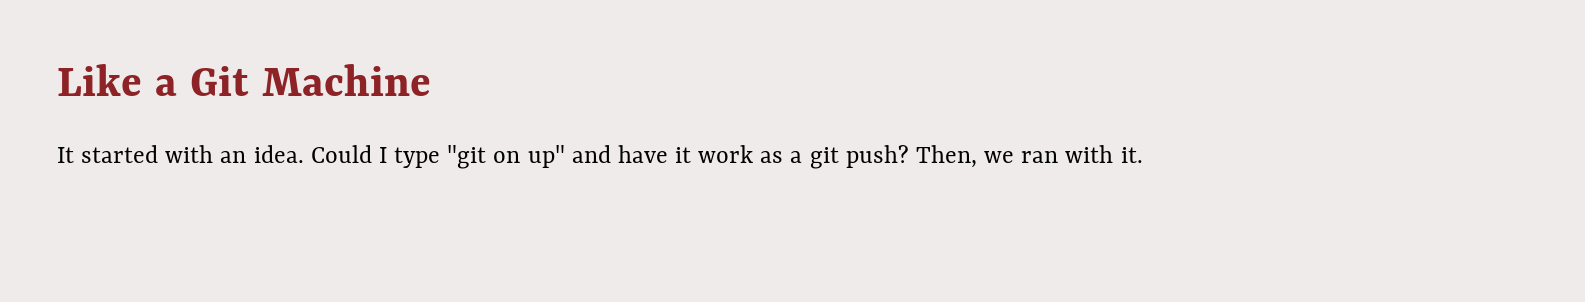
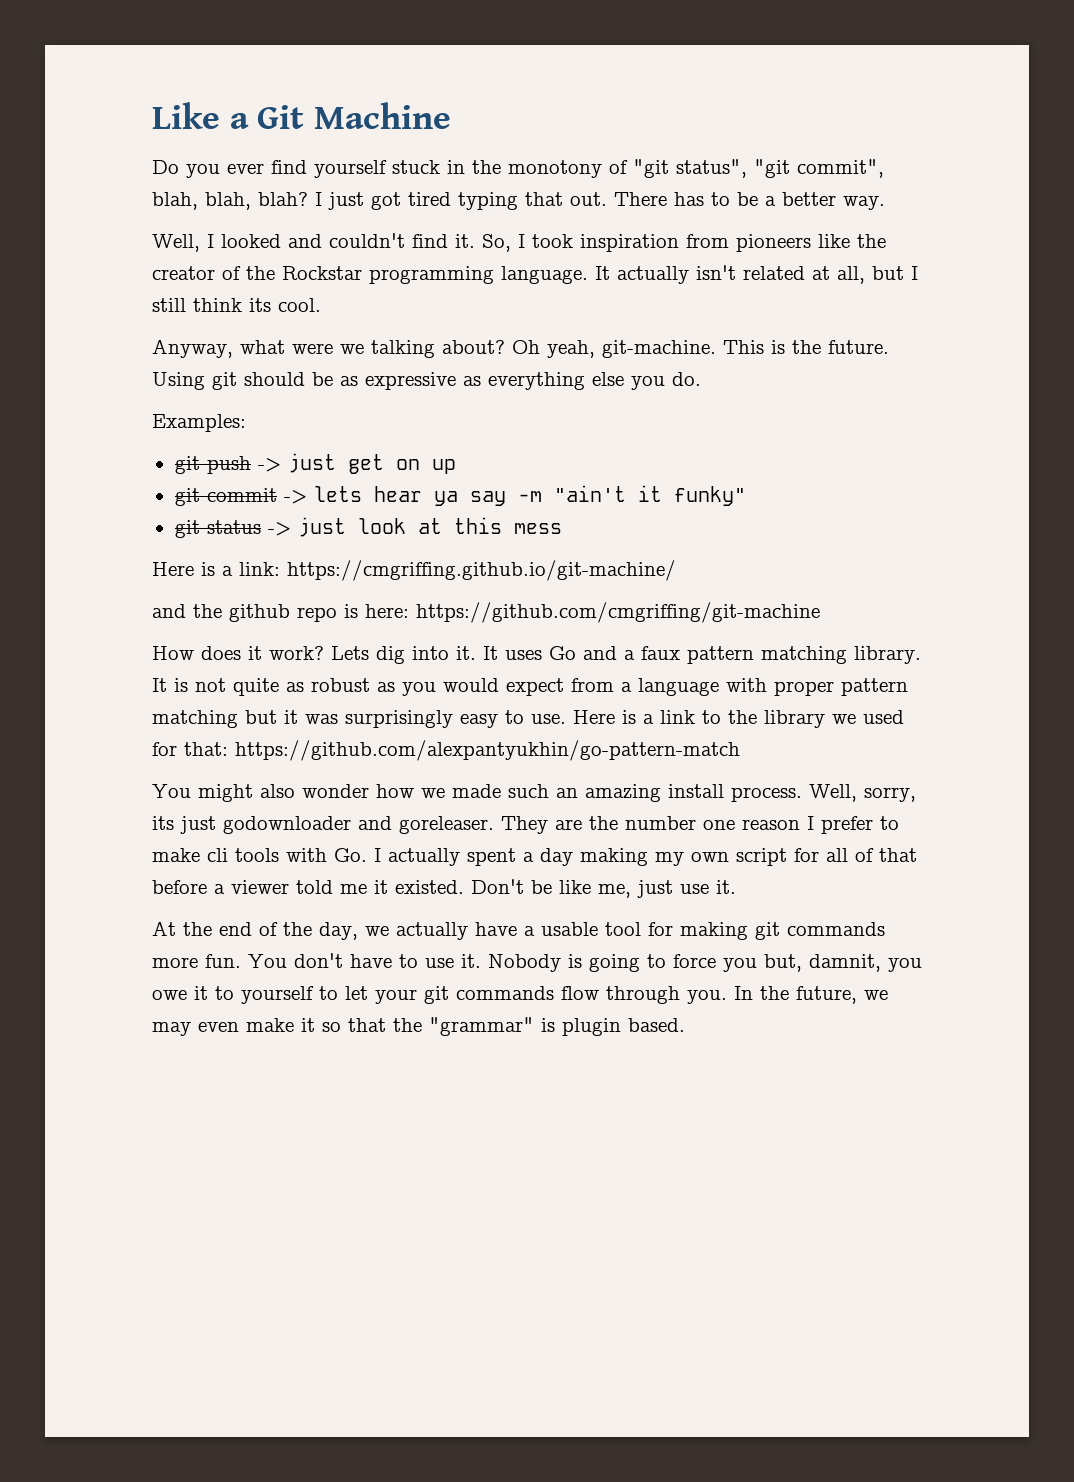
- It started with an idea. Could I type "git on up" and have it work as a git push? Then, we ran with it.
+ Do you ever find yourself stuck in the monotony of "git status", "git commit", blah, blah, blah? I just got tired typing that out. There has to be a better way.
+ Well, I looked and couldn't find it. So, I took inspiration from pioneers like the creator of the Rockstar programming language. It actually isn't related at all, but I still think its cool.
+ Anyway, what were we talking about? Oh yeah, git-machine. This is the future. Using git should be as expressive as everything else you do.
+ Examples:
+ git push -> just get on up
+ git commit -> lets hear ya say -m "ain't it funky"
+ git status -> just look at this mess
+ Here is a link: https://cmgriffing.github.io/git-machine/
+ and the github repo is here: https://github.com/cmgriffing/git-machine
+ How does it work? Lets dig into it. It uses Go and a faux pattern matching library. It is not quite as robust as you would expect from a language with proper pattern matching but it was surprisingly easy to use. Here is a link to the library we used for that: https://github.com/alexpantyukhin/go-pattern-match
+ You might also wonder how we made such an amazing install process. Well, sorry, its just godownloader and goreleaser. They are the number one reason I prefer to make cli tools with Go. I actually spent a day making my own script for all of that before a viewer told me it existed. Don't be like me, just use it.
+ At the end of the day, we actually have a usable tool for making git commands more fun. You don't have to use it. Nobody is going to force you but, damnit, you owe it to yourself to let your git commands flow through you. In the future, we may even make it so that the "grammar" is plugin based.

